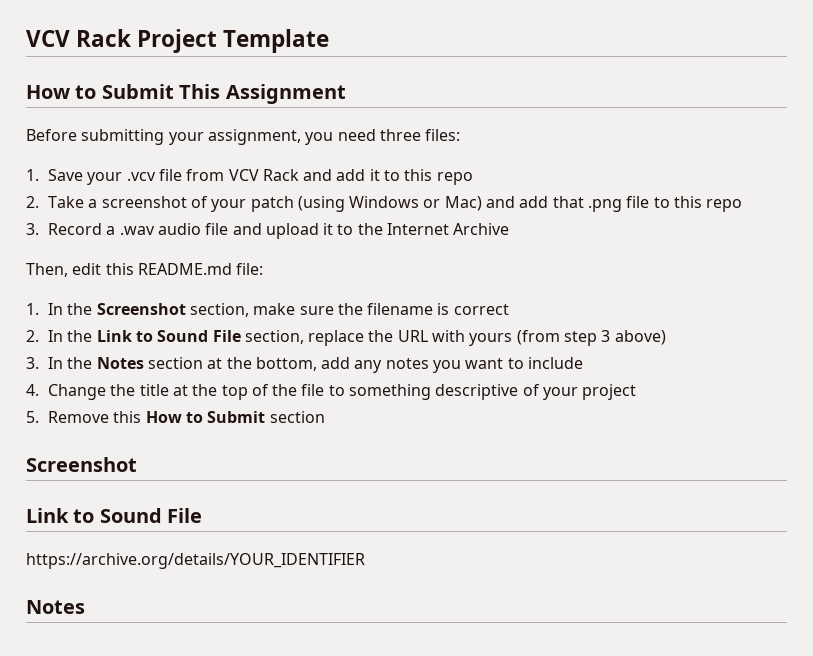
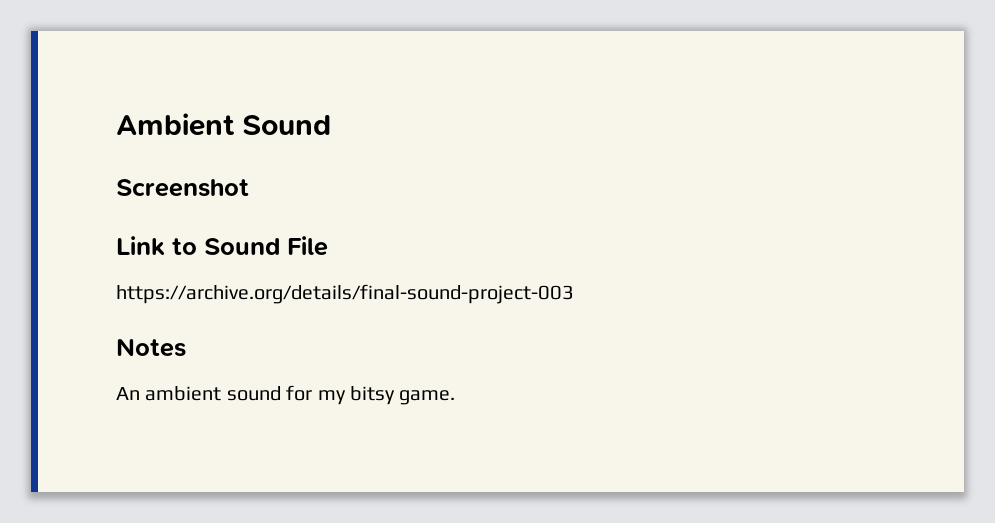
- VCV Rack Project Template
- How to Submit This Assignment
- Before submitting your assignment, you need three files:
- 1. Save your .vcv file from VCV Rack and add it to this repo
- 2. Take a screenshot of your patch (using Windows or Mac) and add that .png file to this repo
- 3. Record a .wav audio file and upload it to the Internet Archive
- Then, edit this README.md file:
- 1. In the Screenshot section, make sure the filename is correct
- 2. In the Link to Sound File section, replace the URL with yours (from step 3 above)
- 3. In the Notes section at the bottom, add any notes you want to include
- 4. Change the title at the top of the file to something descriptive of your project
- 5. Remove this How to Submit section
+ Ambient Sound
- https://archive.org/details/YOUR_IDENTIFIER
+ https://archive.org/details/final-sound-project-003
  Notes
+ An ambient sound for my bitsy game.

